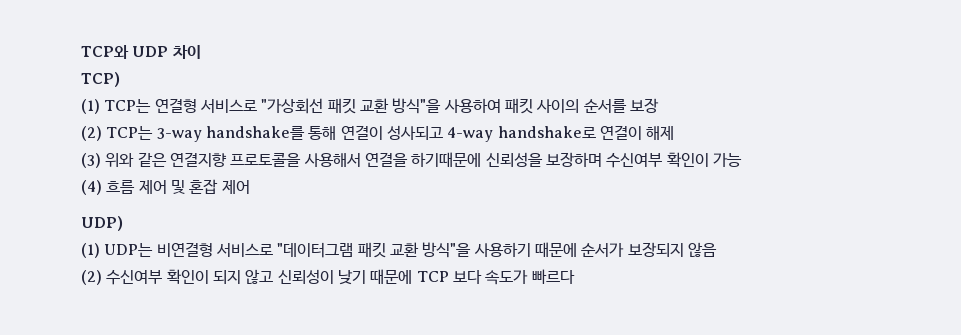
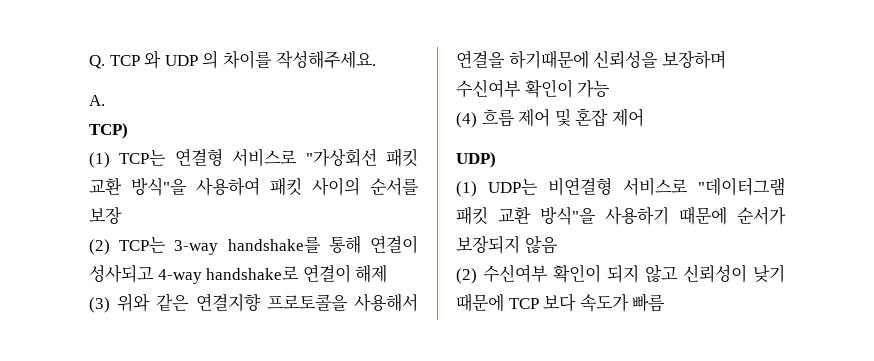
- TCP와 UDP 차이
+ Q. TCP 와 UDP 의 차이를 작성해주세요.
+ A.
- (2) 수신여부 확인이 되지 않고 신뢰성이 낮기 때문에 TCP 보다 속도가 빠르다
+ (2) 수신여부 확인이 되지 않고 신뢰성이 낮기 때문에 TCP 보다 속도가 빠름

